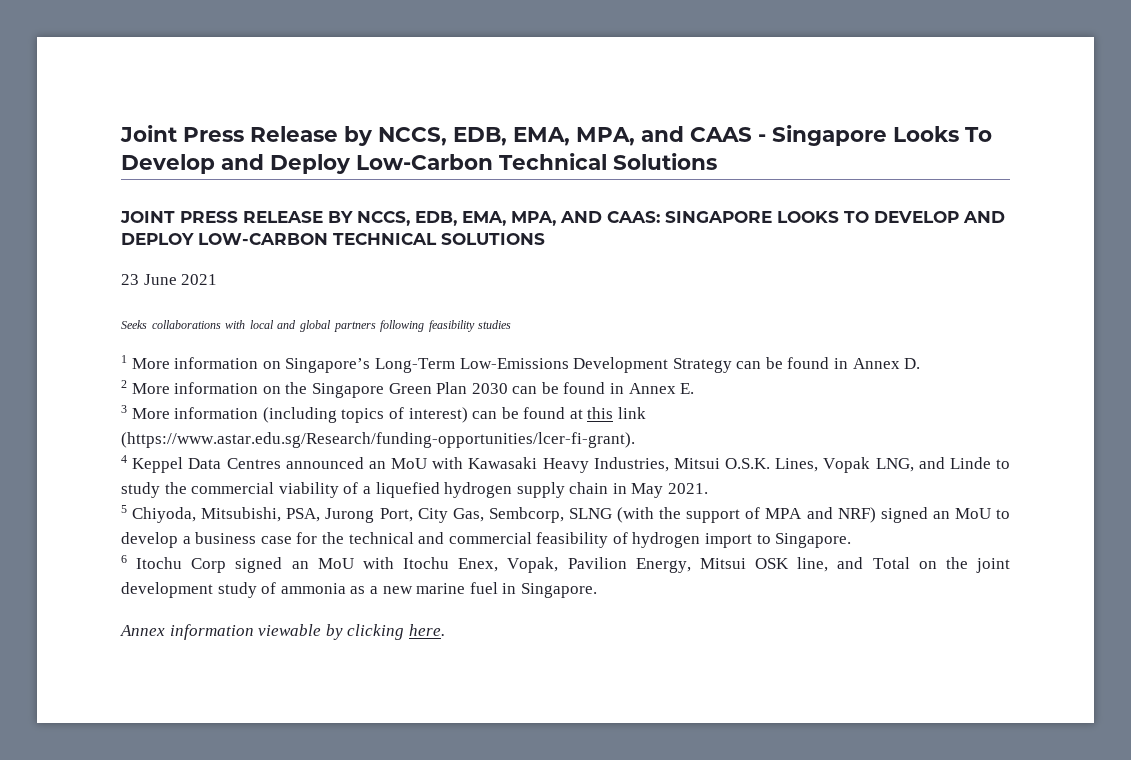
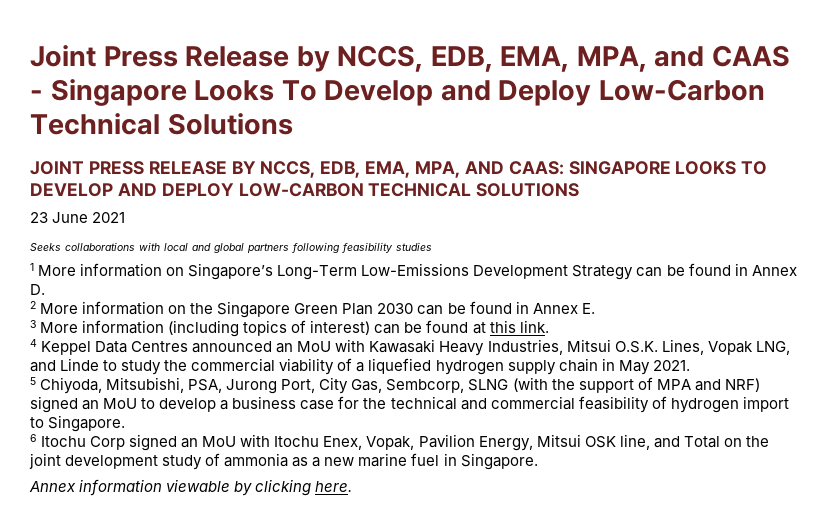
- 3 More information (including topics of interest) can be found at this link (https://www.astar.edu.sg/Research/funding-opportunities/lcer-fi-grant).
+ 3 More information (including topics of interest) can be found at this link.

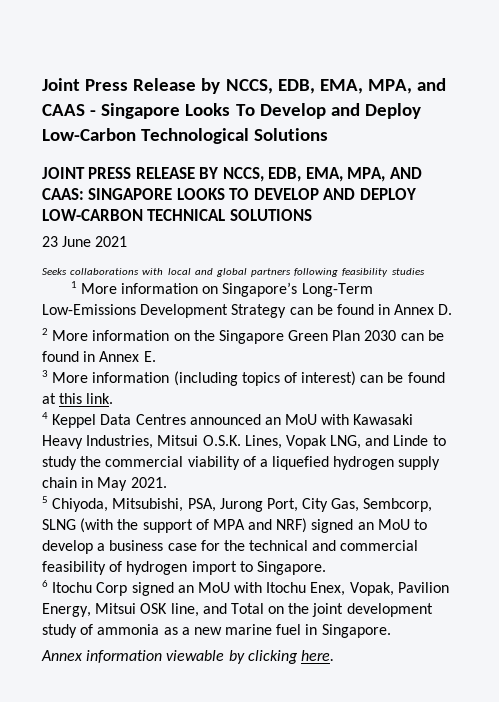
- Joint Press Release by NCCS, EDB, EMA, MPA, and CAAS - Singapore Looks To Develop and Deploy Low-Carbon Technical Solutions
+ Joint Press Release by NCCS, EDB, EMA, MPA, and CAAS - Singapore Looks To Develop and Deploy Low-Carbon Technological Solutions

